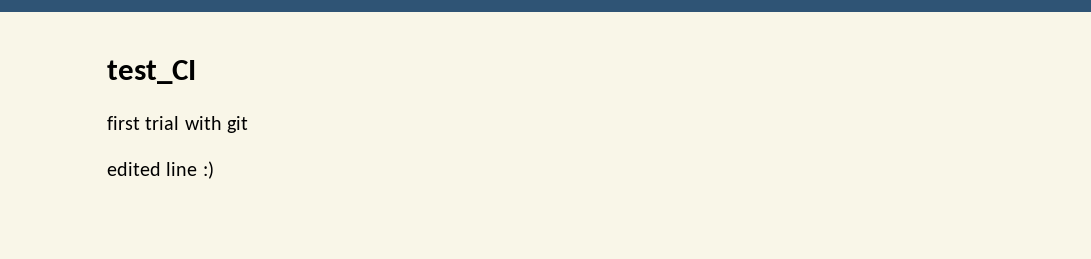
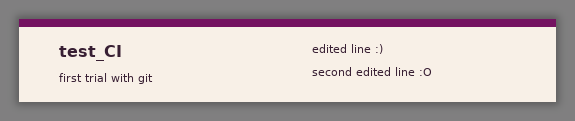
+ second edited line :O

